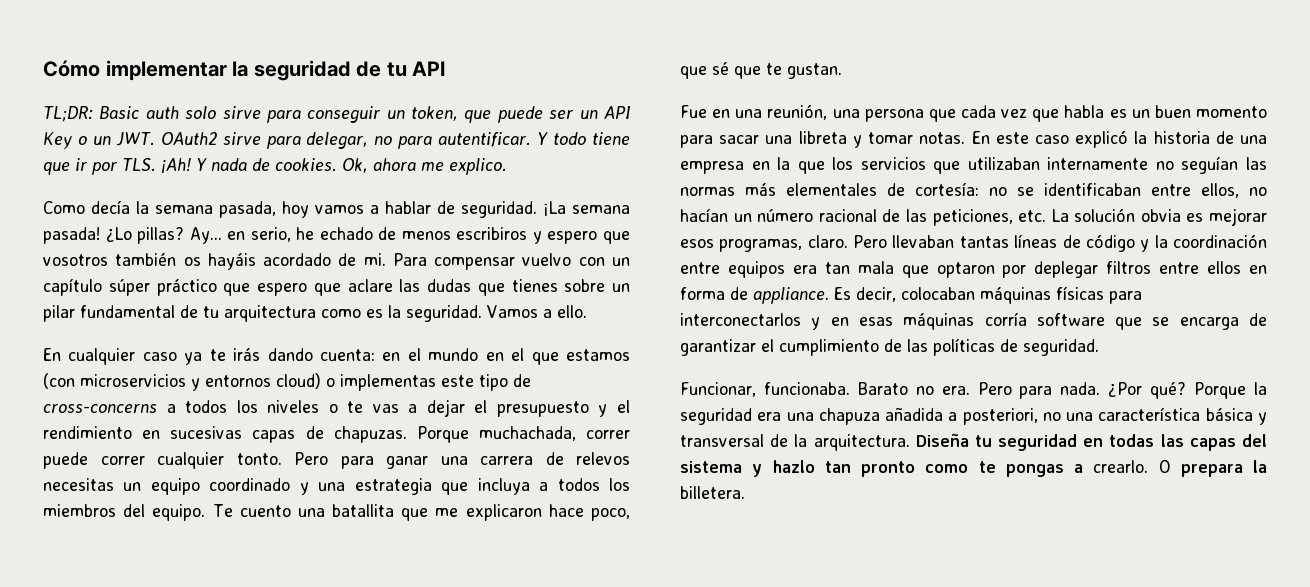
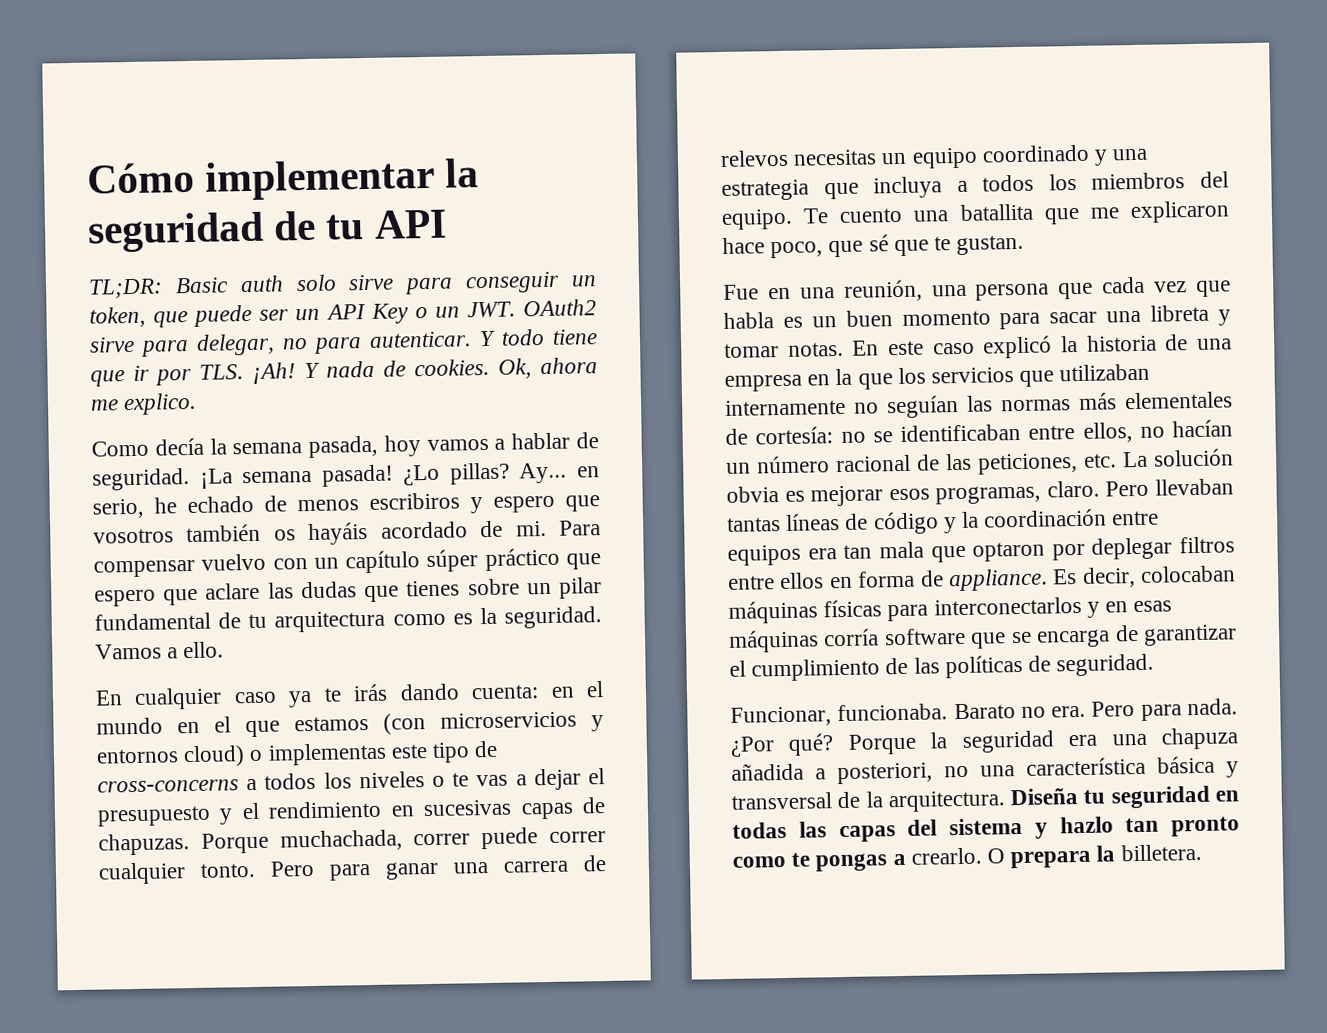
- TL;DR: Basic auth solo sirve para conseguir un token, que puede ser un API Key o un JWT. OAuth2 sirve para delegar, no para autentificar.
+ TL;DR: Basic auth solo sirve para conseguir un token, que puede ser un API Key o un JWT. OAuth2 sirve para delegar, no para autenticar.

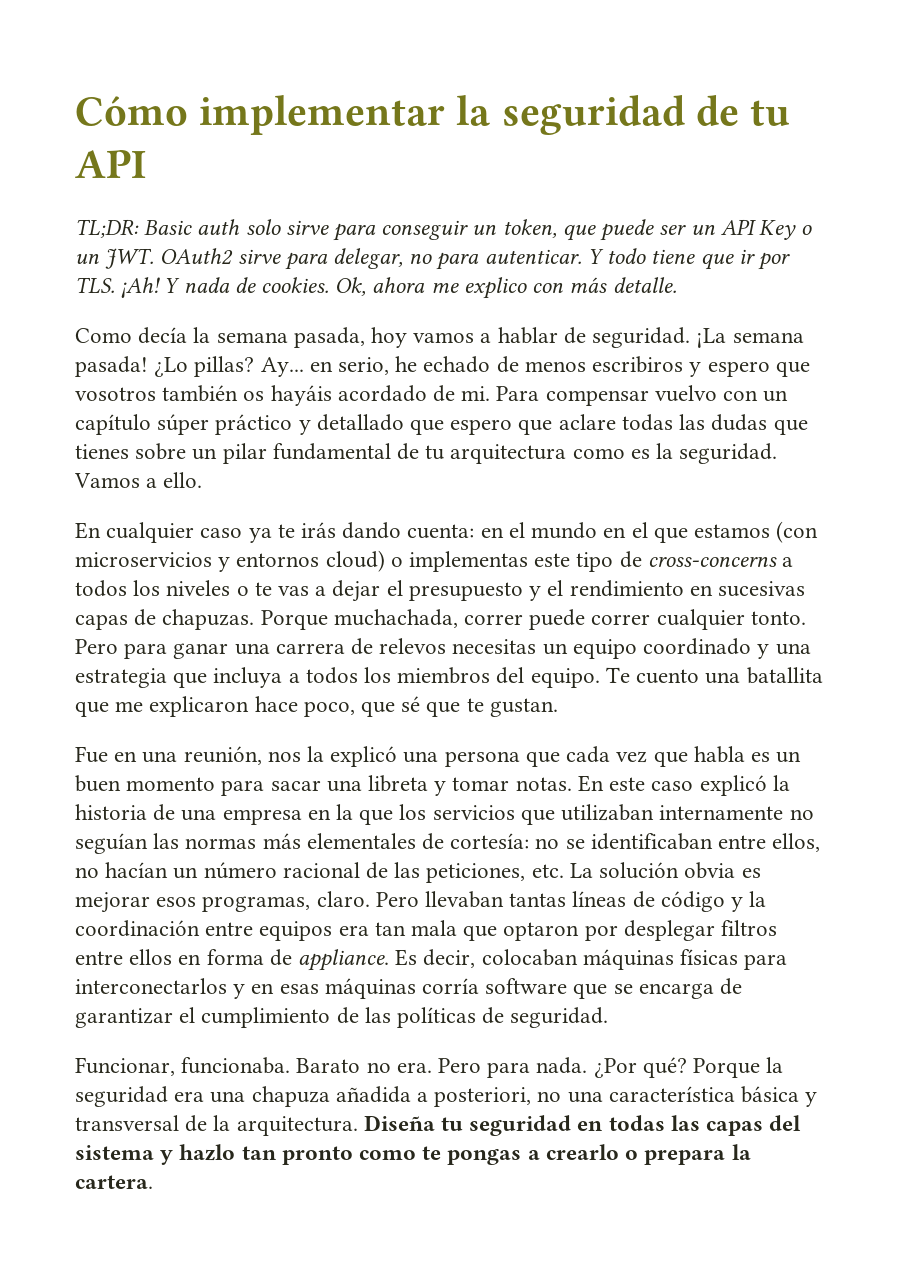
- Ok, ahora me explico.
+ Ok, ahora me explico con más detalle.
- Para compensar vuelvo con un capítulo súper práctico que espero que aclare las dudas que tienes sobre un pilar fundamental de tu arquitectura como es la seguridad.
+ Para compensar vuelvo con un capítulo súper práctico y detallado que espero que aclare todas las dudas que tienes sobre un pilar fundamental de tu arquitectura como es la seguridad.
- Fue en una reunión, una persona que cada vez que habla es un buen momento para sacar una libreta y tomar notas.
+ Fue en una reunión, nos la explicó una persona que cada vez que habla es un buen momento para sacar una libreta y tomar notas.
- Pero llevaban tantas líneas de código y la coordinación entre equipos era tan mala que optaron por deplegar filtros entre ellos en forma de appliance.
+ Pero llevaban tantas líneas de código y la coordinación entre equipos era tan mala que optaron por desplegar filtros entre ellos en forma de appliance.
- Diseña tu seguridad en todas las capas del sistema y hazlo tan pronto como te pongas a crearlo. O prepara la billetera.
+ Diseña tu seguridad en todas las capas del sistema y hazlo tan pronto como te pongas a crearlo o prepara la cartera.

